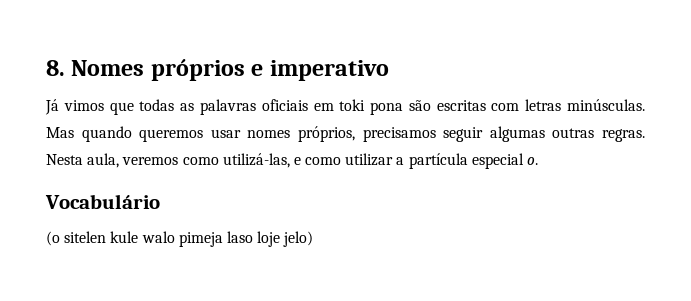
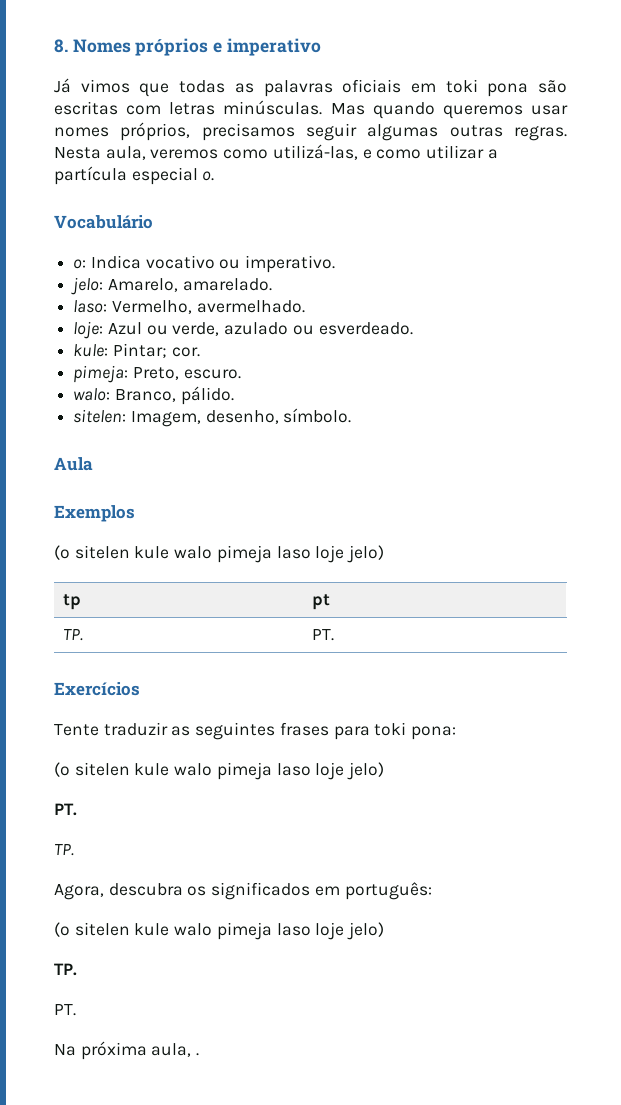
+ o: Indica vocativo ou imperativo.
+ jelo: Amarelo, amarelado.
+ laso: Vermelho, avermelhado.
+ loje: Azul ou verde, azulado ou esverdeado.
+ kule: Pintar; cor.
+ pimeja: Preto, escuro.
+ walo: Branco, pálido.
+ sitelen: Imagem, desenho, símbolo.
+ Aula
+ Exemplos
  (o sitelen kule walo pimeja laso loje jelo)
+ tp | pt
+ TP. | PT.
+ Exercícios
+ Tente traduzir as seguintes frases para toki pona:
+ (o sitelen kule walo pimeja laso loje jelo)
+ PT.
+ TP.
+ Agora, descubra os significados em português:
+ (o sitelen kule walo pimeja laso loje jelo)
+ TP.
+ PT.
+ Na próxima aula, .

